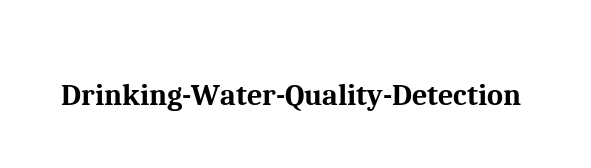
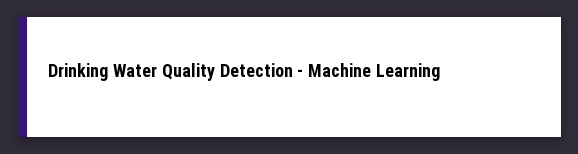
- Drinking-Water-Quality-Detection
+ Drinking Water Quality Detection - Machine Learning

